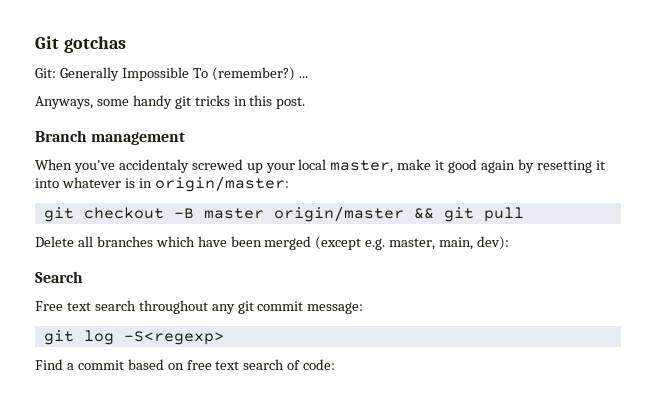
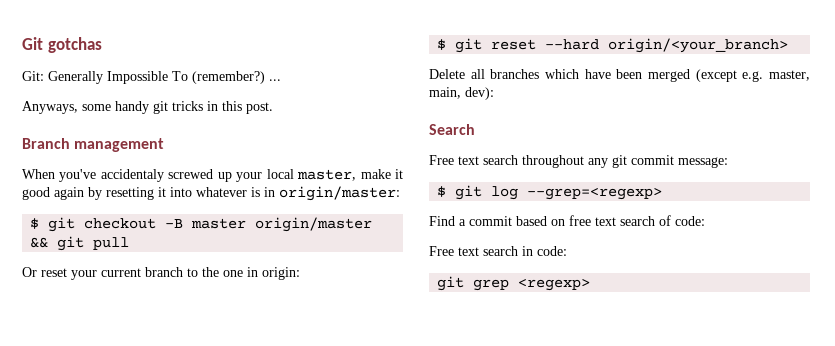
- git checkout -B master origin/master && git pull
+ $ git checkout -B master origin/master && git pull
+ Or reset your current branch to the one in origin:
+ $ git reset --hard origin/<your_branch>
- git log -S<regexp>
+ $ git log --grep=<regexp>
+ Free text search in code:
+ git grep <regexp>

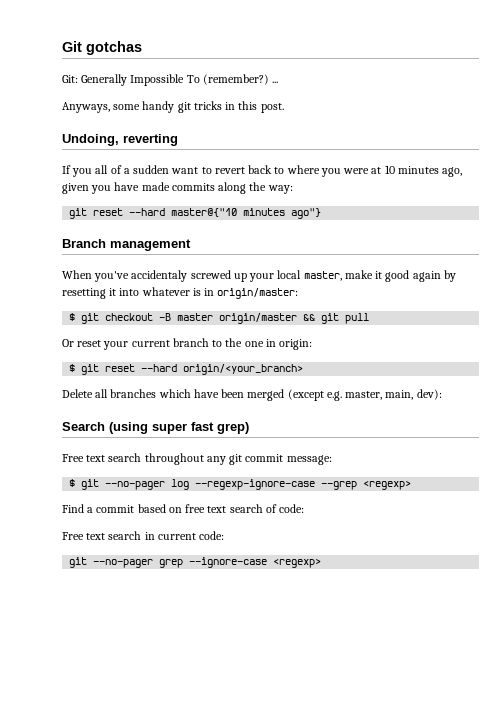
+ Undoing, reverting
+ If you all of a sudden want to revert back to where you were at 10 minutes ago, given you have made commits along the way:
+ git reset --hard master@{"10 minutes ago"}
- Search
+ Search (using super fast grep)
- $ git log --grep=<regexp>
+ $ git --no-pager log --regexp-ignore-case --grep <regexp>
- Free text search in code:
+ Free text search in current code:
- git grep <regexp>
+ git --no-pager grep --ignore-case <regexp>

